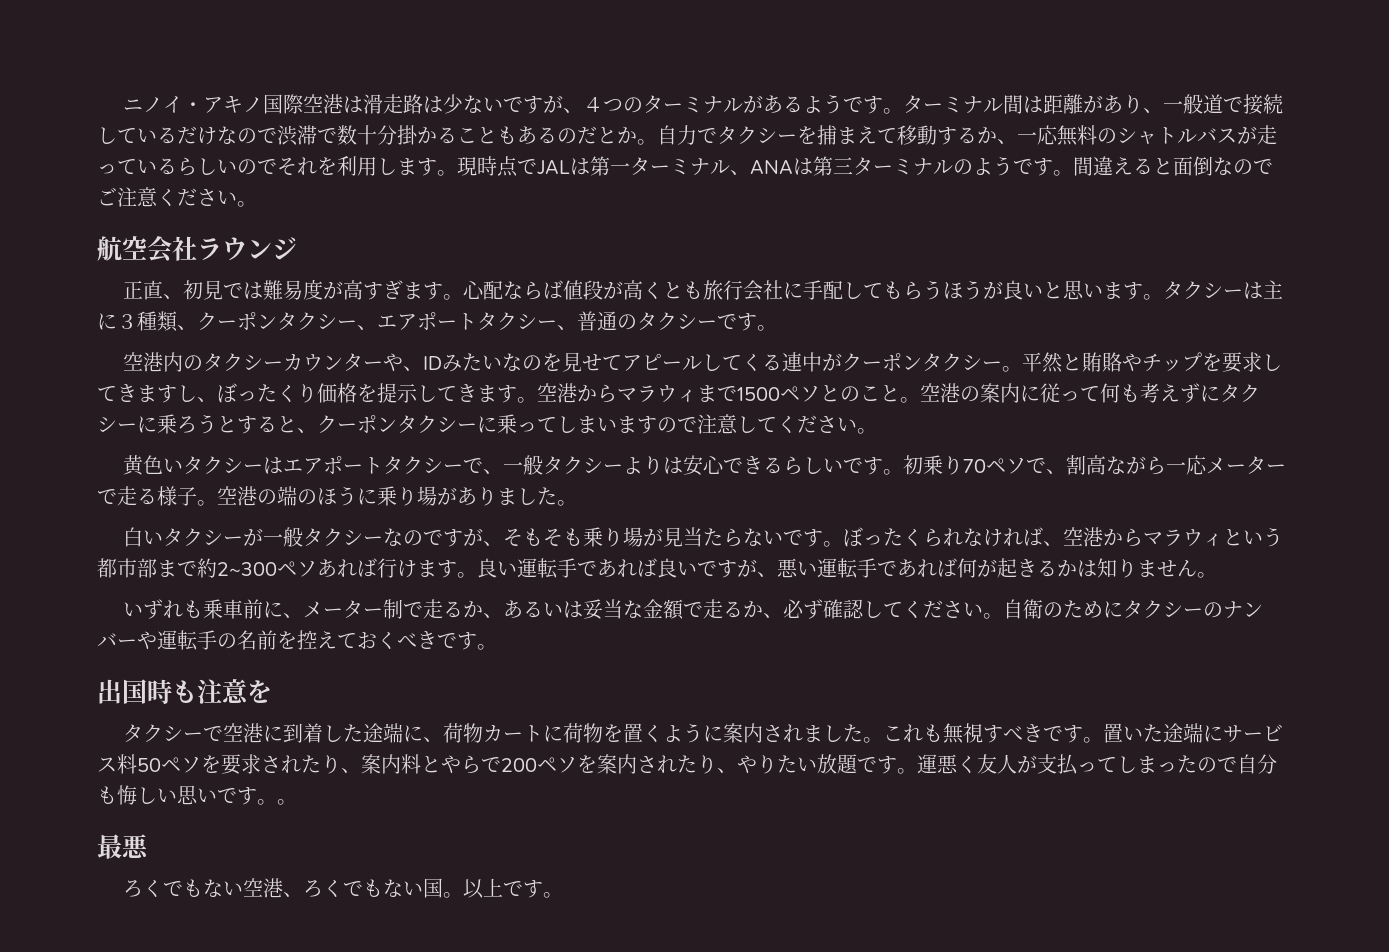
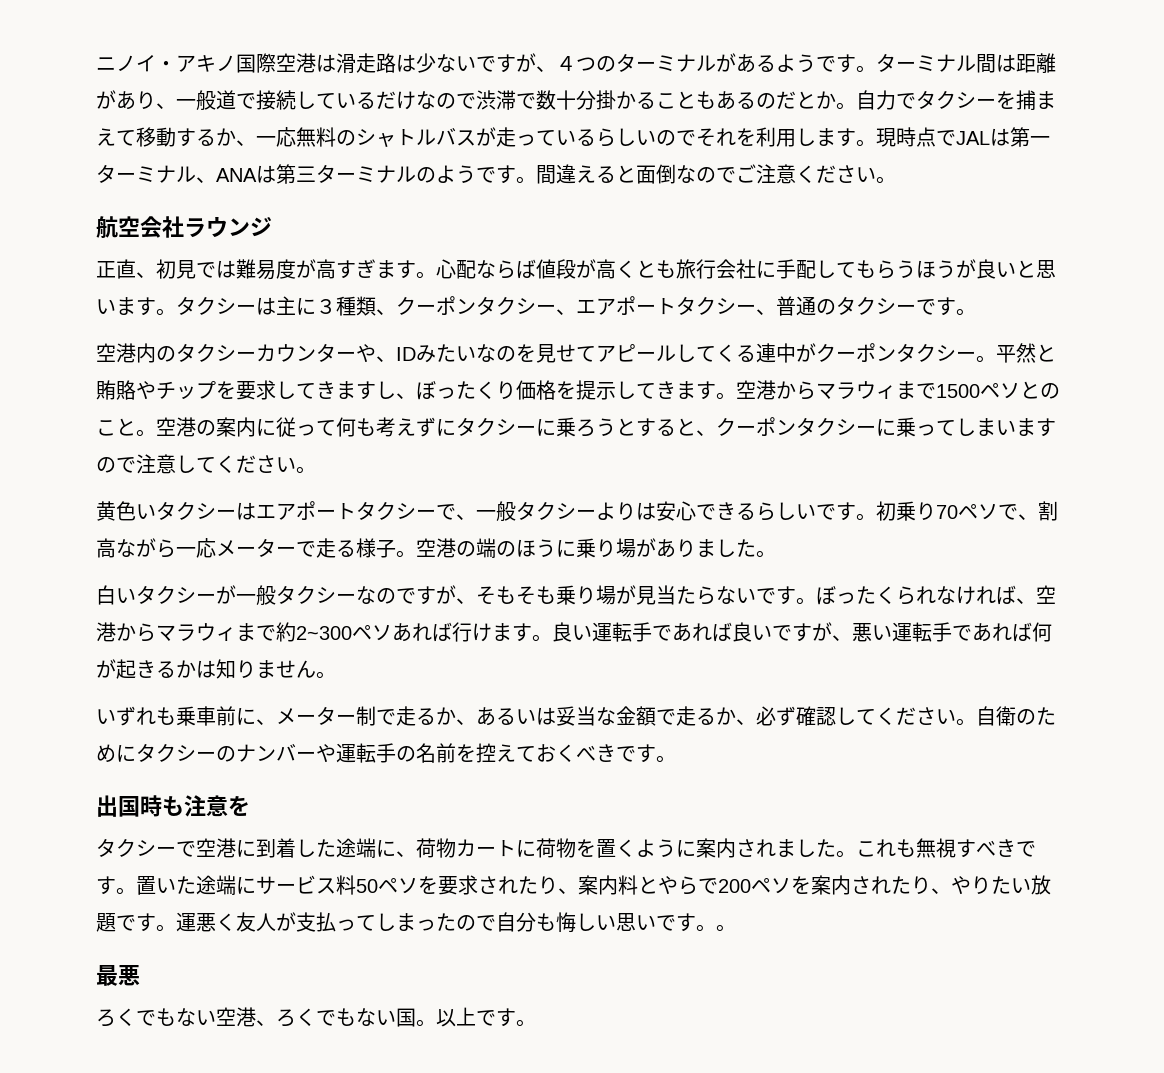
- ぼったくられなければ、空港からマラウィという都市部まで約2~300ペソあれば行けます。
+ ぼったくられなければ、空港からマラウィまで約2~300ペソあれば行けます。

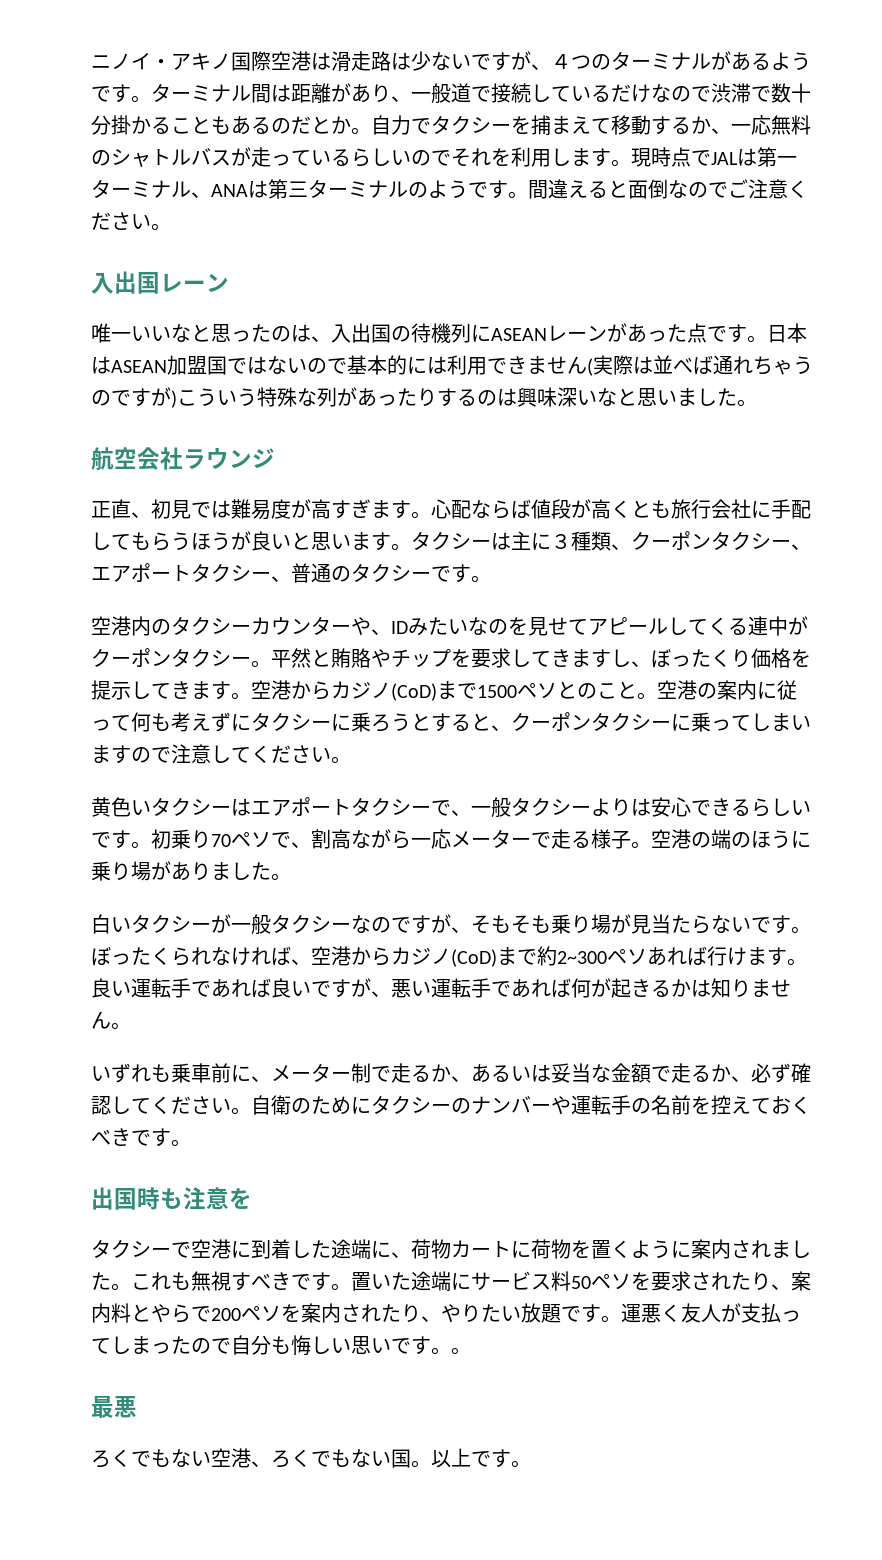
+ 入出国レーン
+ 唯一いいなと思ったのは、入出国の待機列にASEANレーンがあった点です。日本はASEAN加盟国ではないので基本的には利用できません(実際は並べば通れちゃうのですが)こういう特殊な列があったりするのは興味深いなと思いました。
- 空港からマラウィまで1500ペソとのこと。
+ 空港からカジノ(CoD)まで1500ペソとのこと。
- ぼったくられなければ、空港からマラウィまで約2~300ペソあれば行けます。
+ ぼったくられなければ、空港からカジノ(CoD)まで約2~300ペソあれば行けます。

